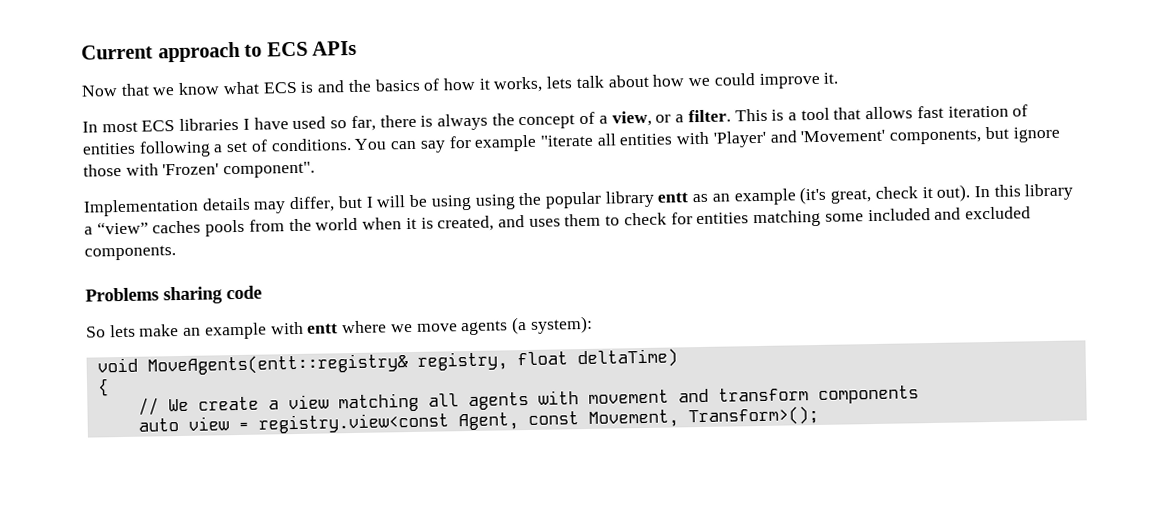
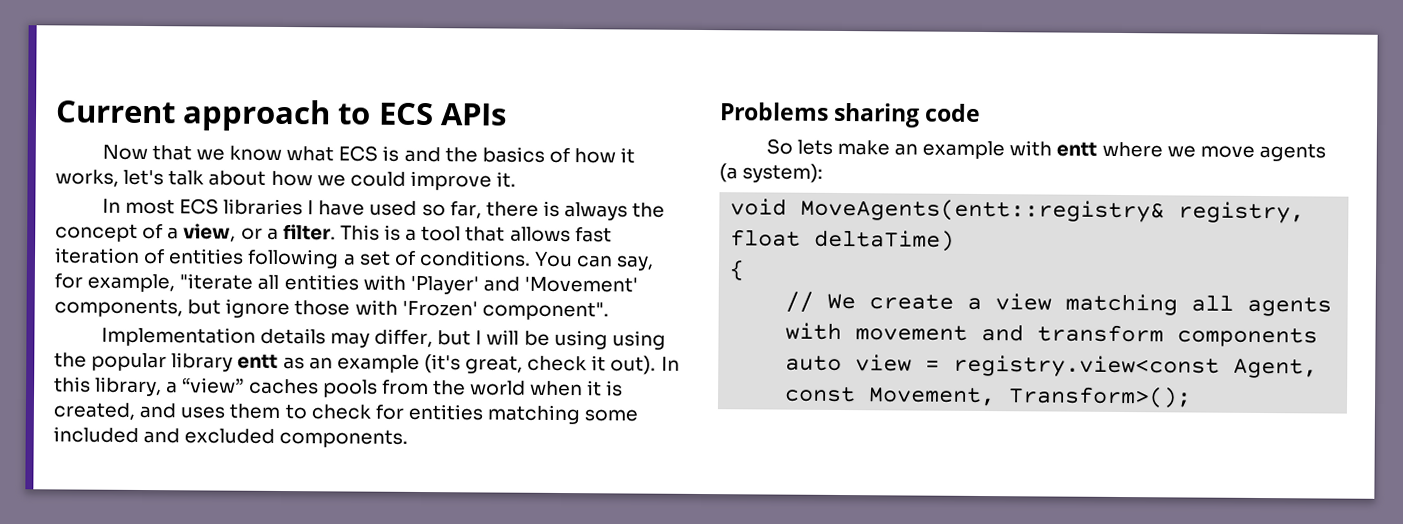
- Now that we know what ECS is and the basics of how it works, lets talk about how we could improve it.
+ Now that we know what ECS is and the basics of how it works, let's talk about how we could improve it.
- You can say for example "iterate all entities with 'Player' and 'Movement' components, but ignore those with 'Frozen' component".
+ You can say, for example, "iterate all entities with 'Player' and 'Movement' components, but ignore those with 'Frozen' component".
- In this library a “view” caches pools from the world when it is created, and uses them to check for entities matching some included and excluded components.
+ In this library, a “view” caches pools from the world when it is created, and uses them to check for entities matching some included and excluded components.

